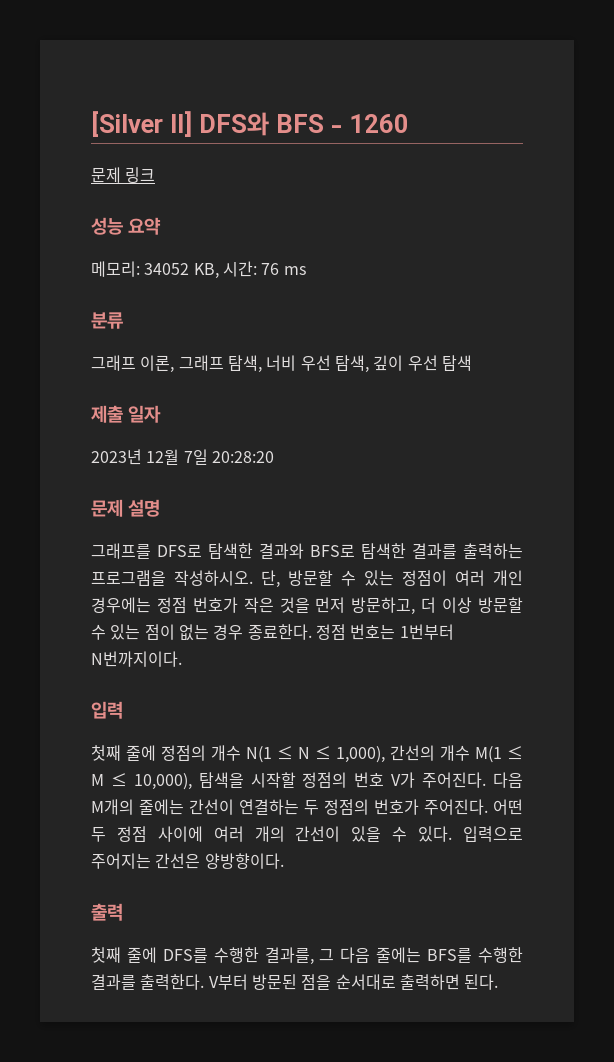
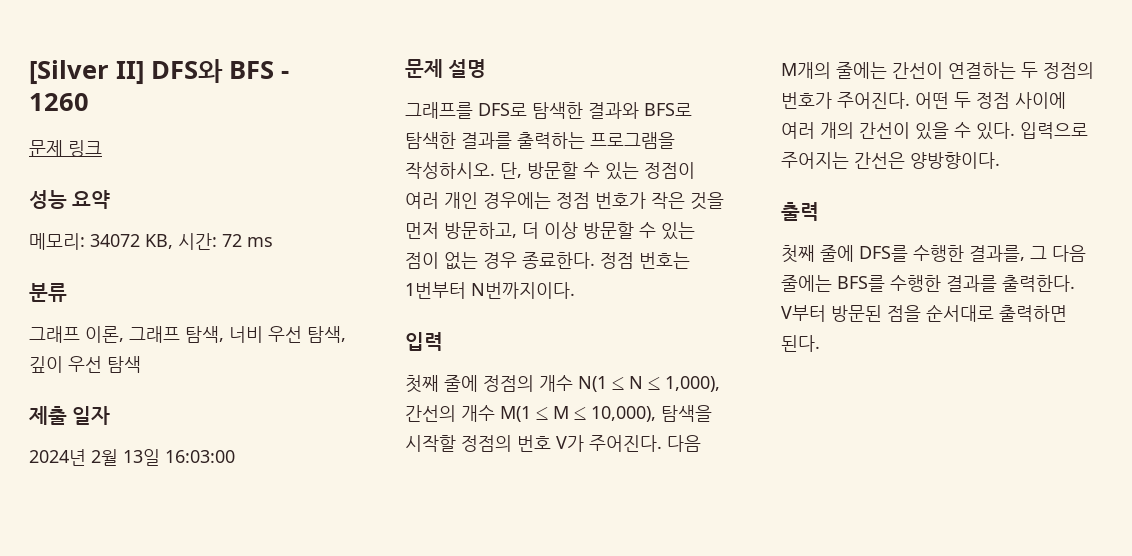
- 메모리: 34052 KB, 시간: 76 ms
+ 메모리: 34072 KB, 시간: 72 ms
- 2023년 12월 7일 20:28:20
+ 2024년 2월 13일 16:03:00

